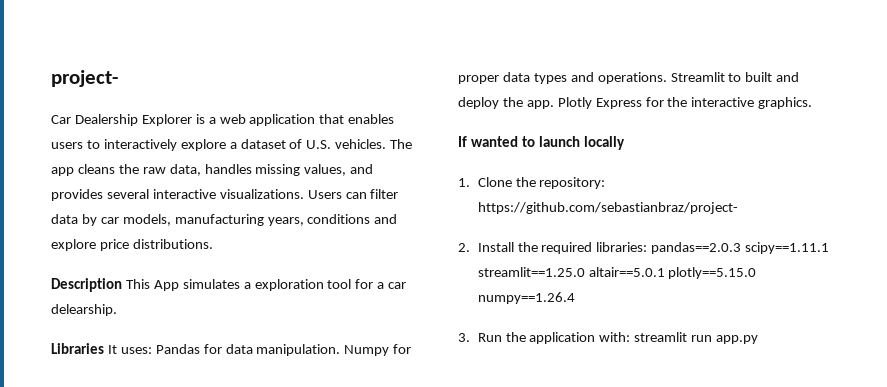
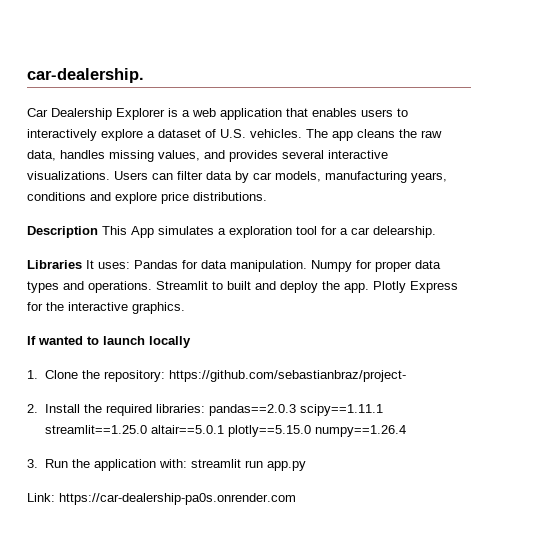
- project-
+ car-dealership.
+ Link: https://car-dealership-pa0s.onrender.com

